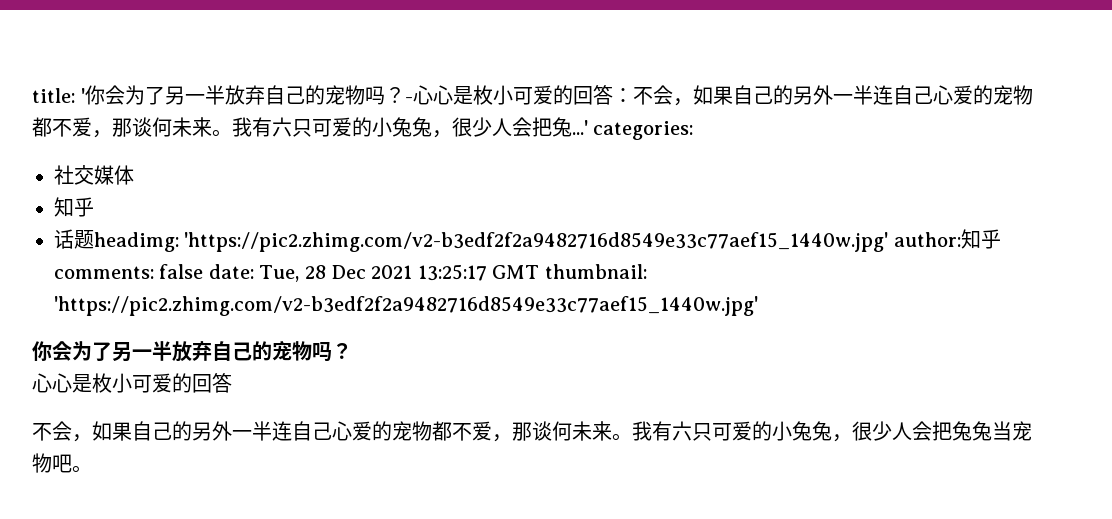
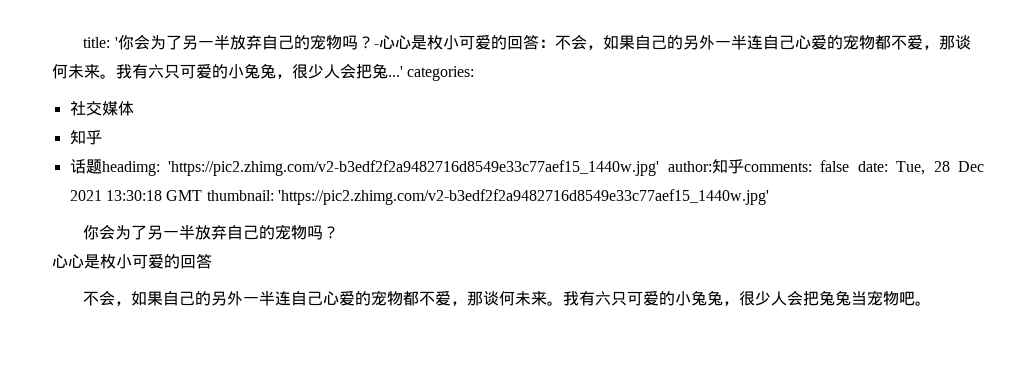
- 话题headimg: 'https://pic2.zhimg.com/v2-b3edf2f2a9482716d8549e33c77aef15_1440w.jpg' author:知乎comments: false date: Tue, 28 Dec 2021 13:25:17 GMT thumbnail: 'https://pic2.zhimg.com/v2-b3edf2f2a9482716d8549e33c77aef15_1440w.jpg'
+ 话题headimg: 'https://pic2.zhimg.com/v2-b3edf2f2a9482716d8549e33c77aef15_1440w.jpg' author:知乎comments: false date: Tue, 28 Dec 2021 13:30:18 GMT thumbnail: 'https://pic2.zhimg.com/v2-b3edf2f2a9482716d8549e33c77aef15_1440w.jpg'

